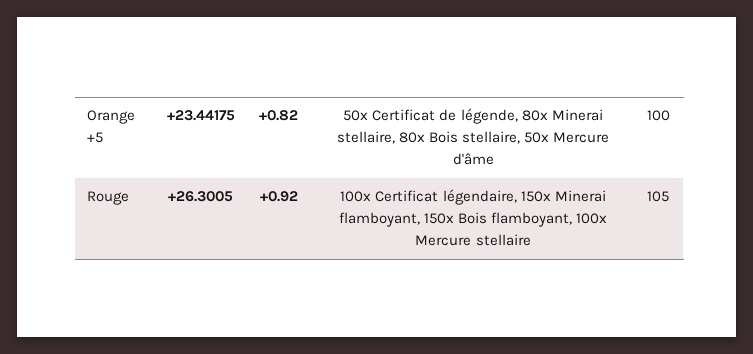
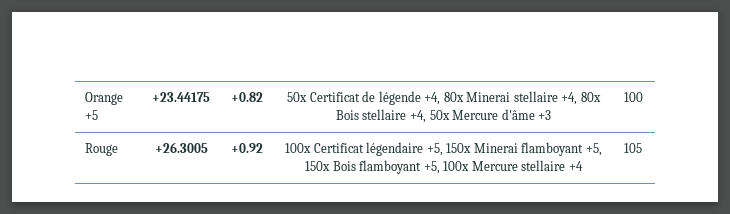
- Orange +5 | +23.44175 | +0.82 | 50x Certificat de légende, 80x Minerai stellaire, 80x Bois stellaire, 50x Mercure d'âme | 100
+ Orange +5 | +23.44175 | +0.82 | 50x Certificat de légende +4, 80x Minerai stellaire +4, 80x Bois stellaire +4, 50x Mercure d'âme +3 | 100
- Rouge | +26.3005 | +0.92 | 100x Certificat légendaire, 150x Minerai flamboyant, 150x Bois flamboyant, 100x Mercure stellaire | 105
+ Rouge | +26.3005 | +0.92 | 100x Certificat légendaire +5, 150x Minerai flamboyant +5, 150x Bois flamboyant +5, 100x Mercure stellaire +4 | 105

